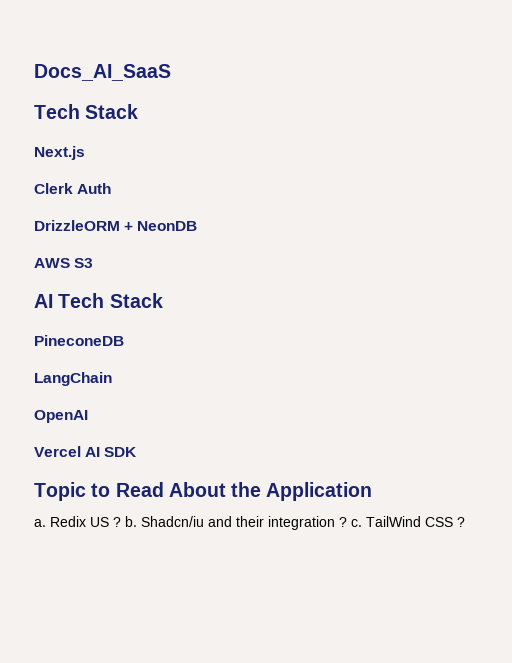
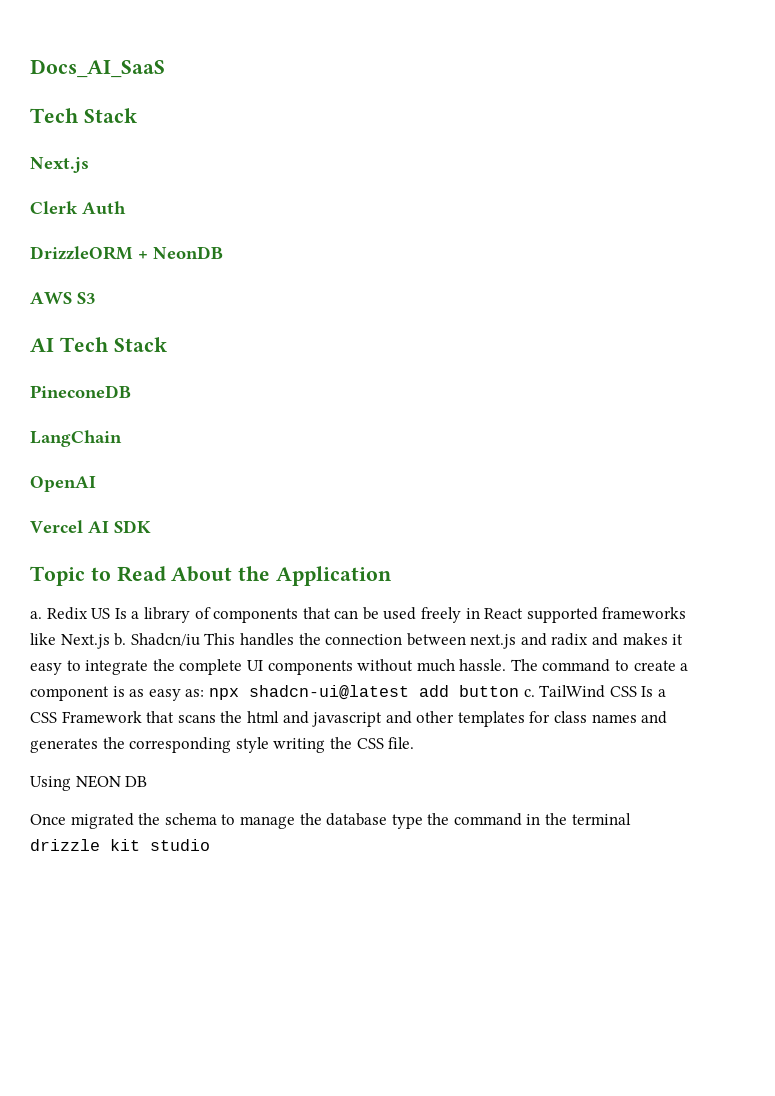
- Redix US ? b. Shadcn/iu and their integration ? c. TailWind CSS ?
+ Redix US Is a library of components that can be used freely in React supported frameworks like Next.js b. Shadcn/iu This handles the connection between next.js and radix and makes it easy to integrate the complete UI components without much hassle. The command to create a component is as easy as: npx shadcn-ui@latest add button c. TailWind CSS Is a CSS Framework that scans the html and javascript and other templates for class names and generates the corresponding style writing the CSS file.
+ Using NEON DB
+ Once migrated the schema to manage the database type the command in the terminal drizzle kit studio

